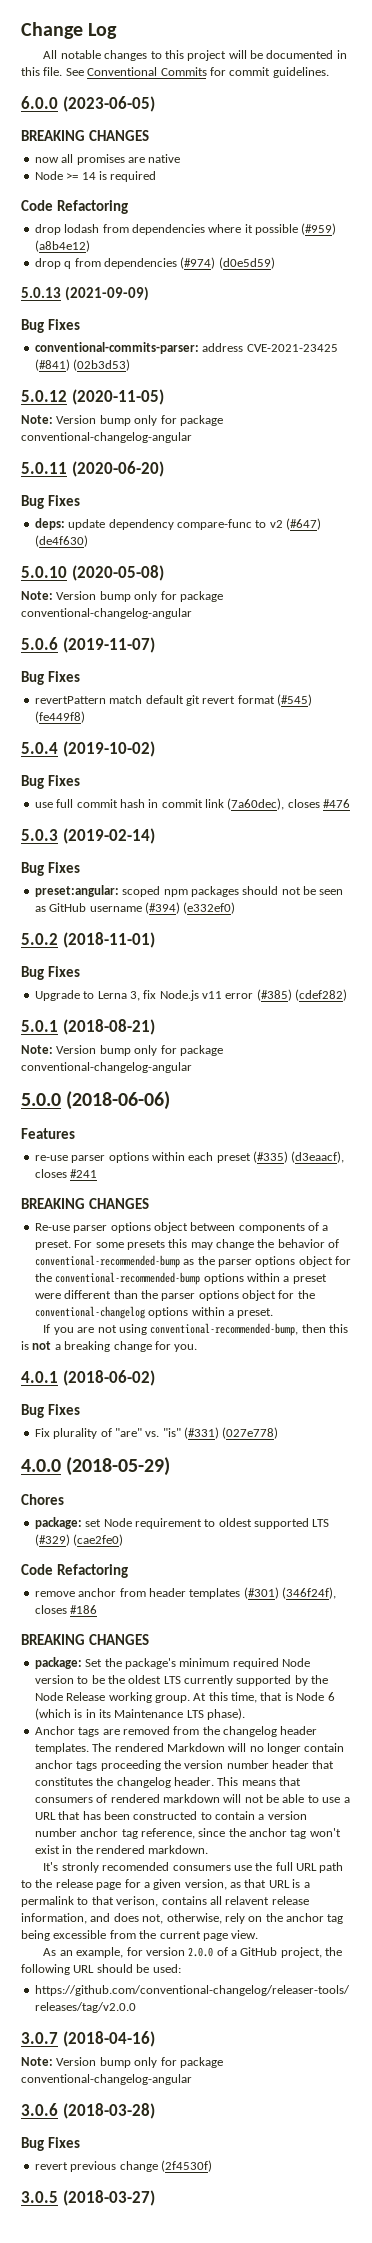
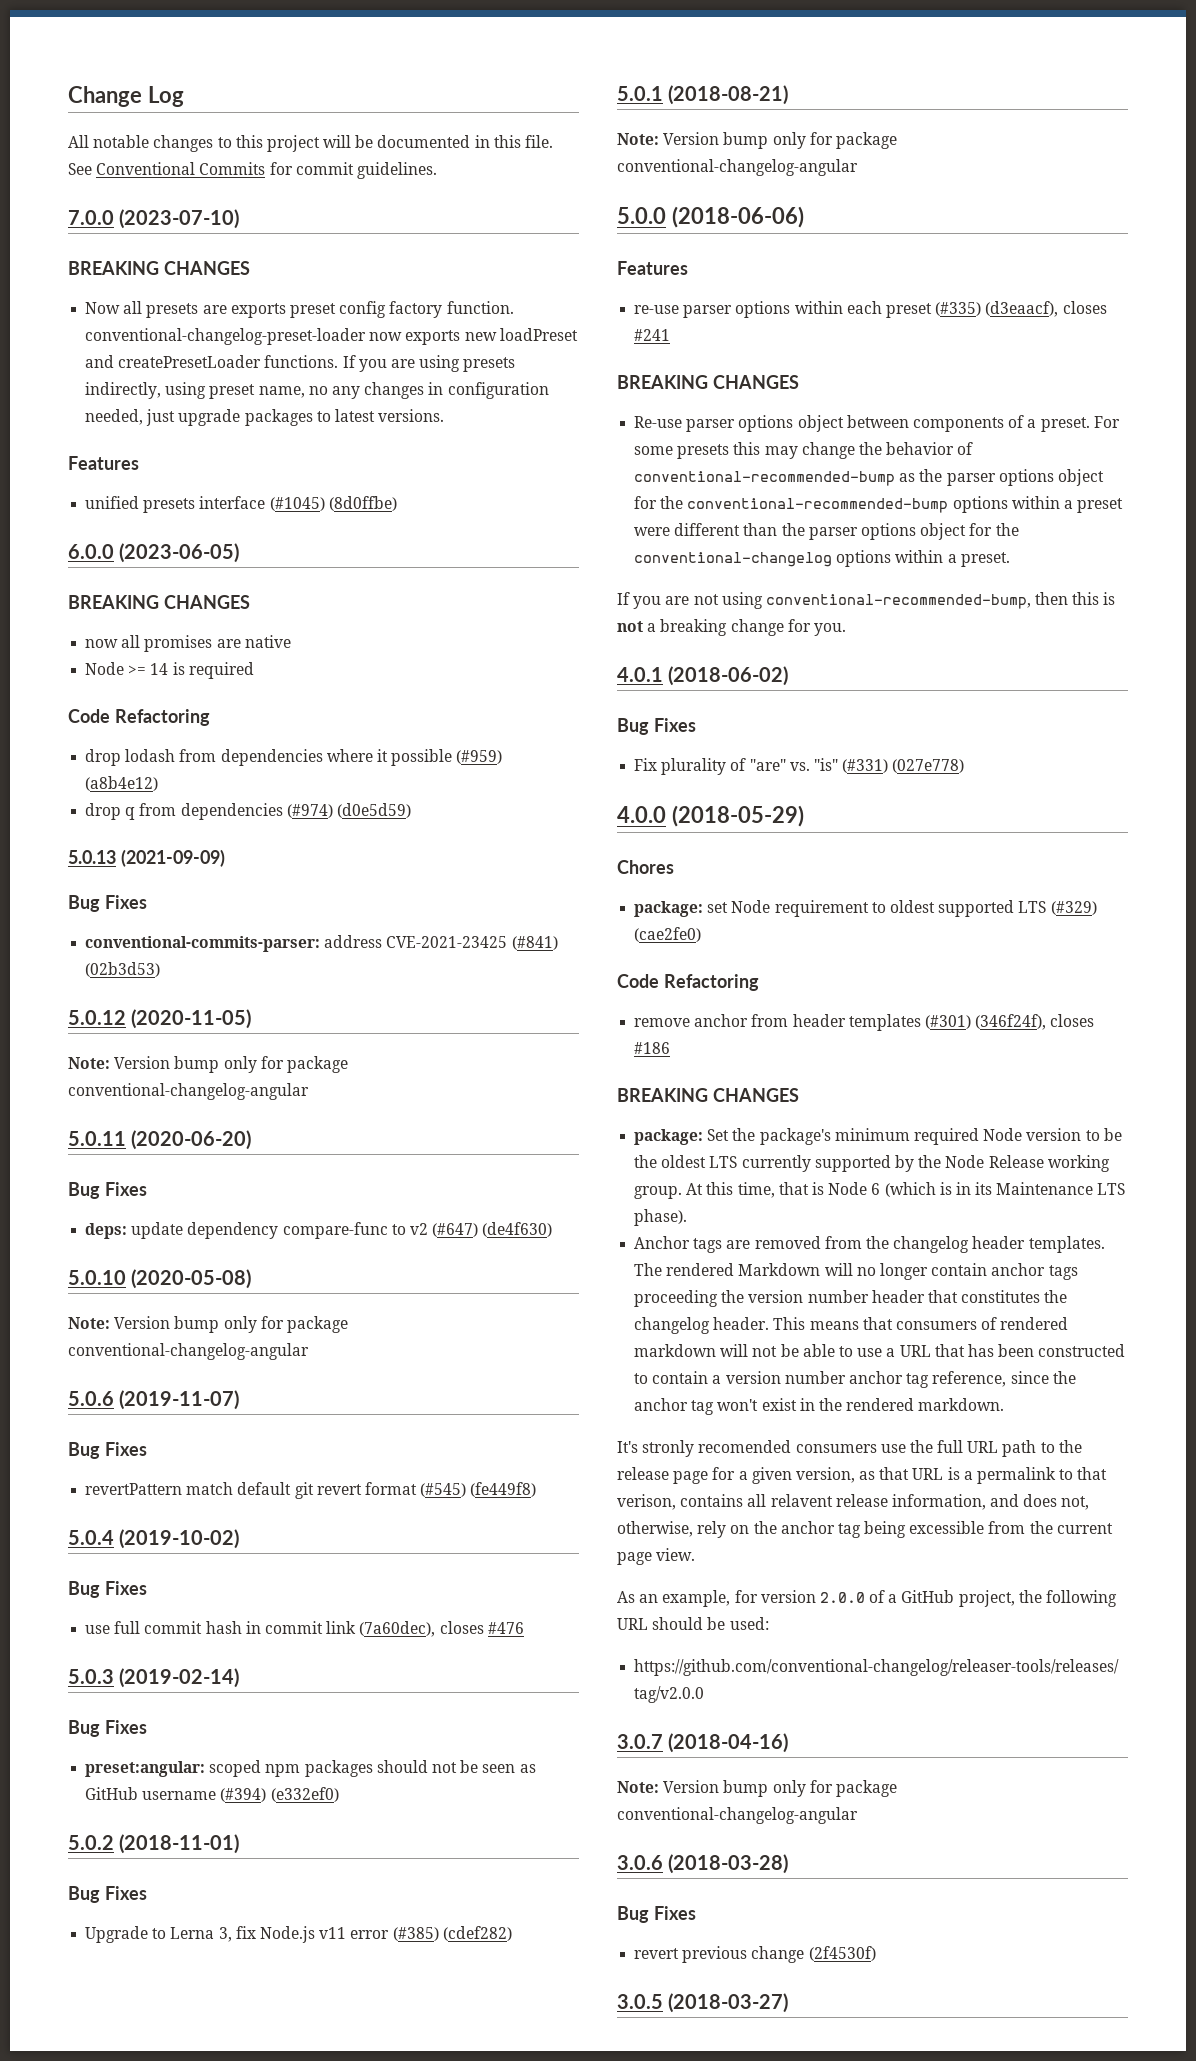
+ 7.0.0 (2023-07-10)
+ BREAKING CHANGES
+ Now all presets are exports preset config factory function. conventional-changelog-preset-loader now exports new loadPreset and createPresetLoader functions. If you are using presets indirectly, using preset name, no any changes in configuration needed, just upgrade packages to latest versions.
+ Features
+ unified presets interface (#1045) (8d0ffbe)

